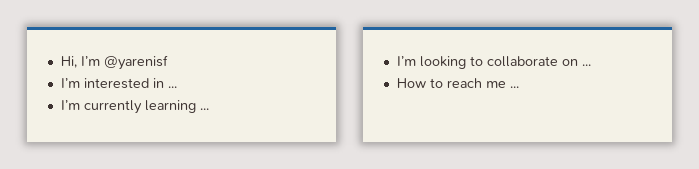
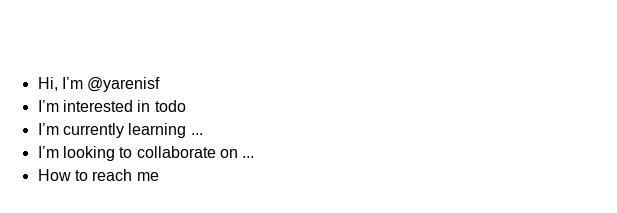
- I’m interested in ...
+ I’m interested in todo
- How to reach me ...
+ How to reach me

